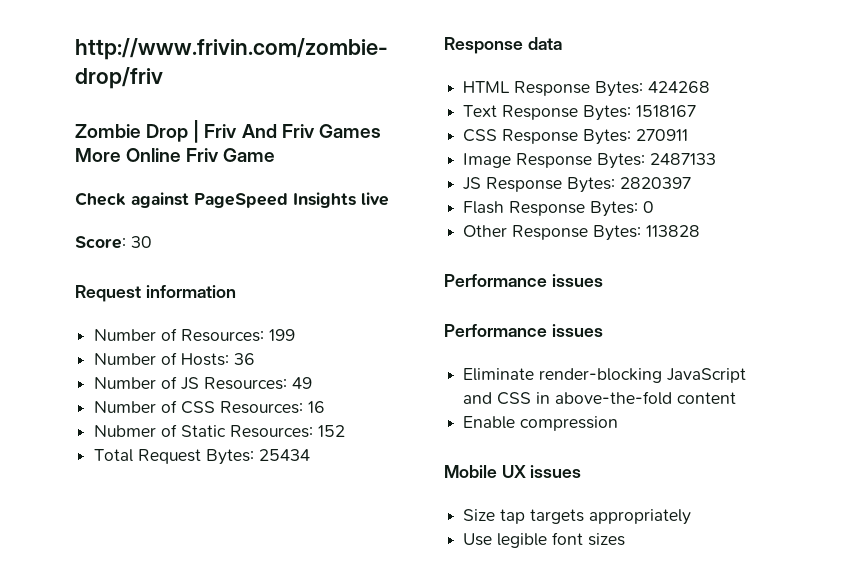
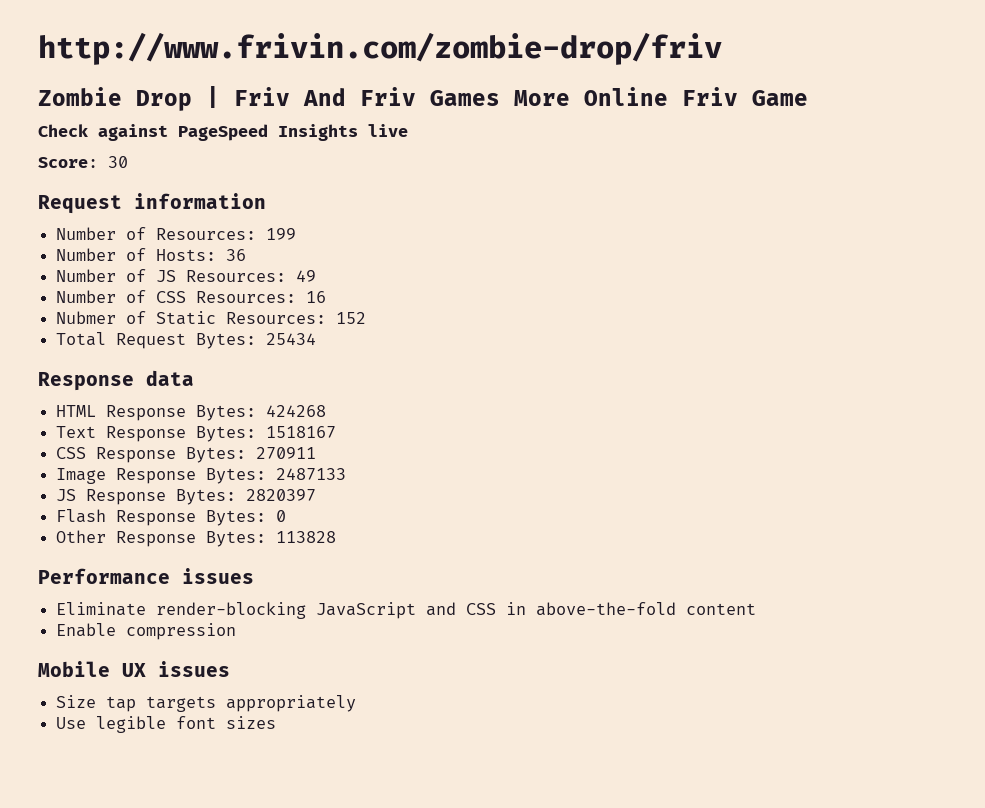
  Other Response Bytes: 113828
- Performance issues

